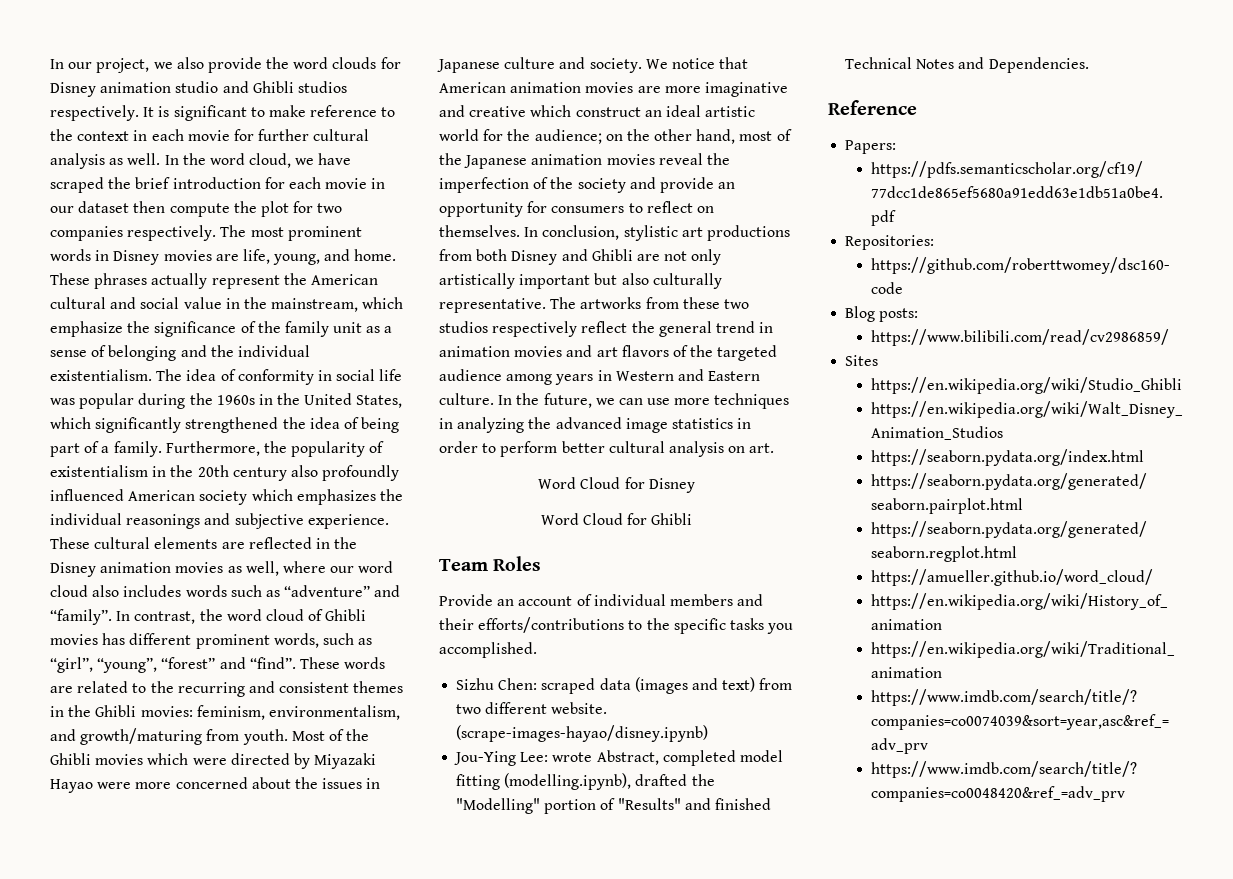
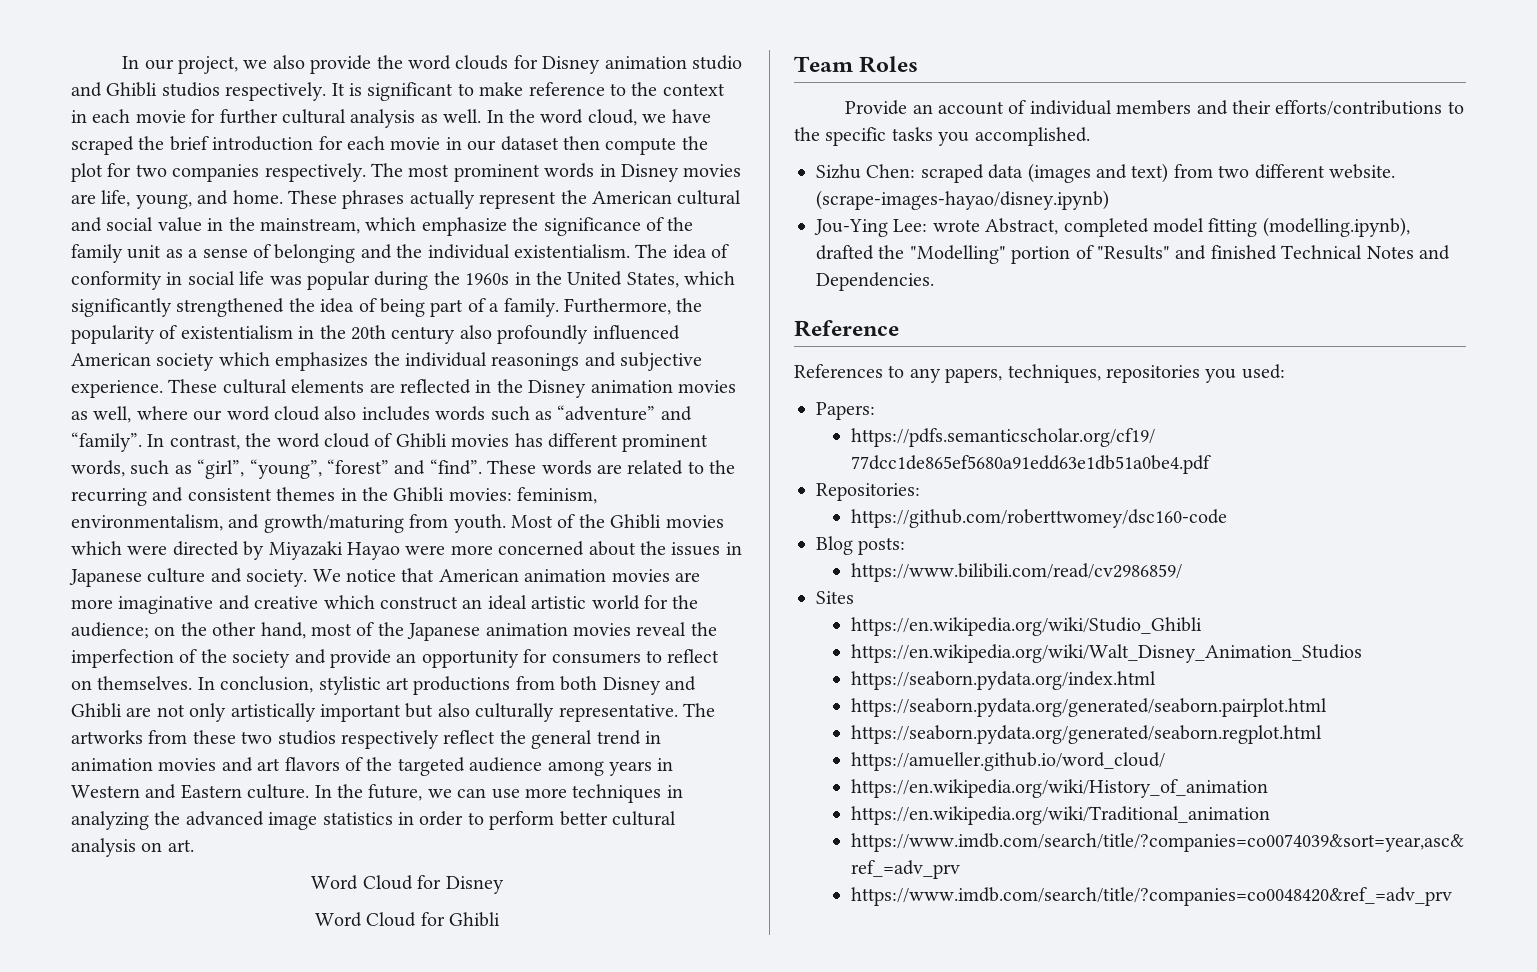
+ References to any papers, techniques, repositories you used:

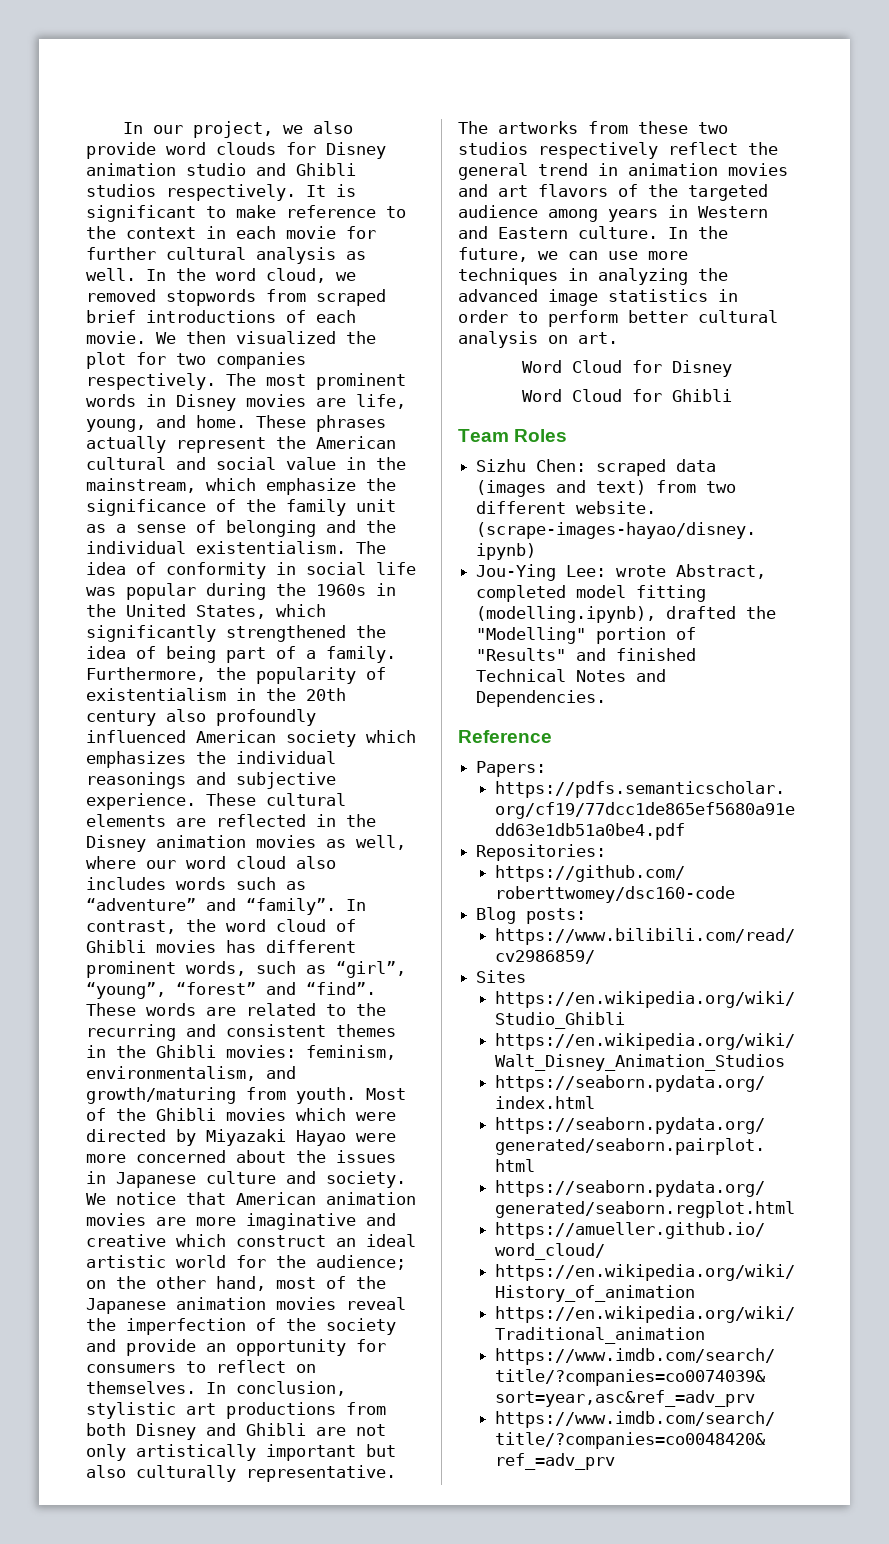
- In our project, we also provide the word clouds for Disney animation studio and Ghibli studios respectively.
+ In our project, we also provide word clouds for Disney animation studio and Ghibli studios respectively.
- In the word cloud, we have scraped the brief introduction for each movie in our dataset then compute the plot for two companies respectively.
+ In the word cloud, we removed stopwords from scraped brief introductions of each movie. We then visualized the plot for two companies respectively.
- Provide an account of individual members and their efforts/contributions to the specific tasks you accomplished.
- References to any papers, techniques, repositories you used:

